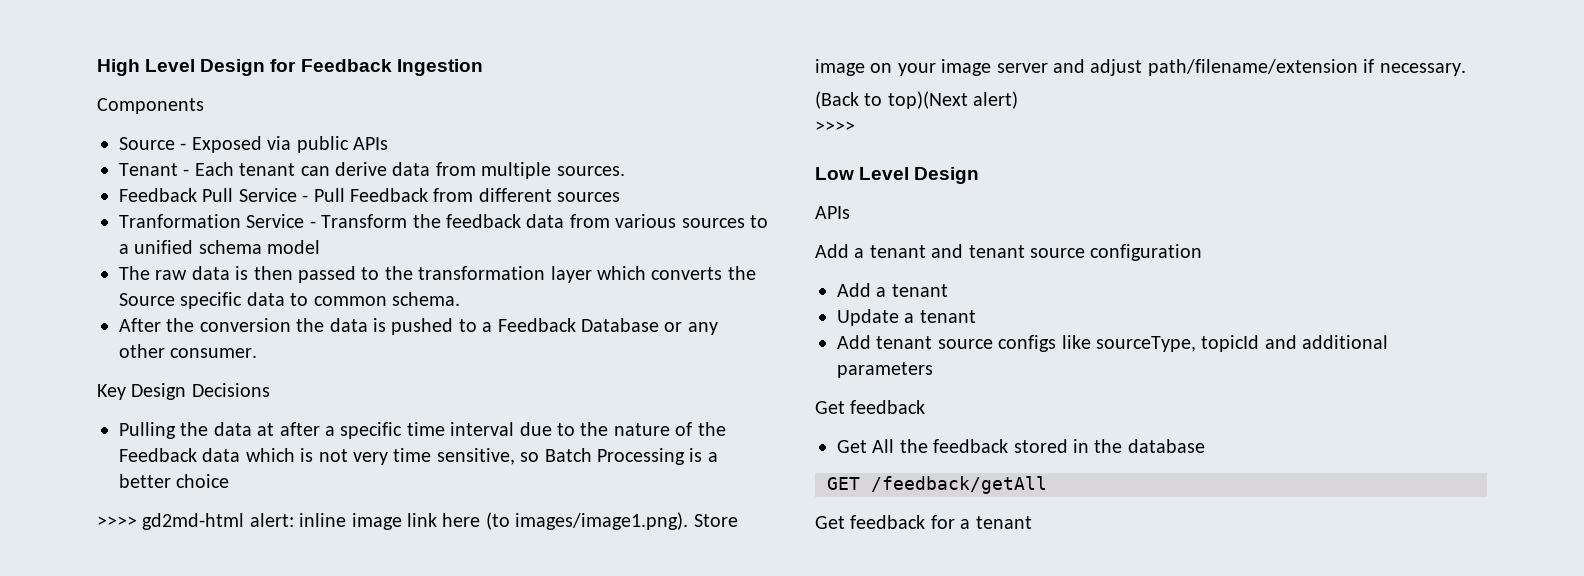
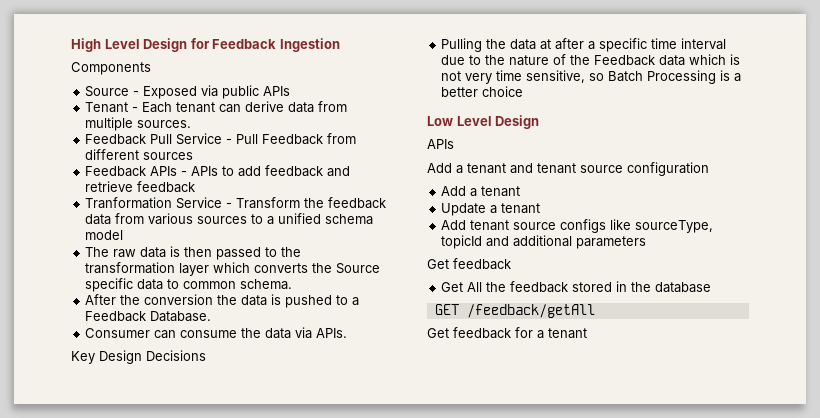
+ Feedback APIs - APIs to add feedback and retrieve feedback
- After the conversion the data is pushed to a Feedback Database or any other consumer.
+ After the conversion the data is pushed to a Feedback Database.
+ Consumer can consume the data via APIs.
- >>>> gd2md-html alert: inline image link here (to images/image1.png). Store image on your image server and adjust path/filename/extension if necessary.
- (Back to top)(Next alert)
- >>>>

